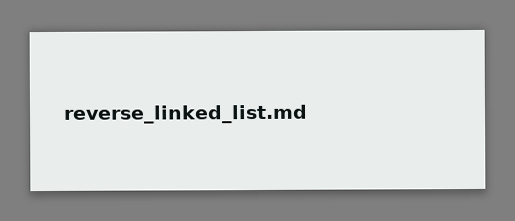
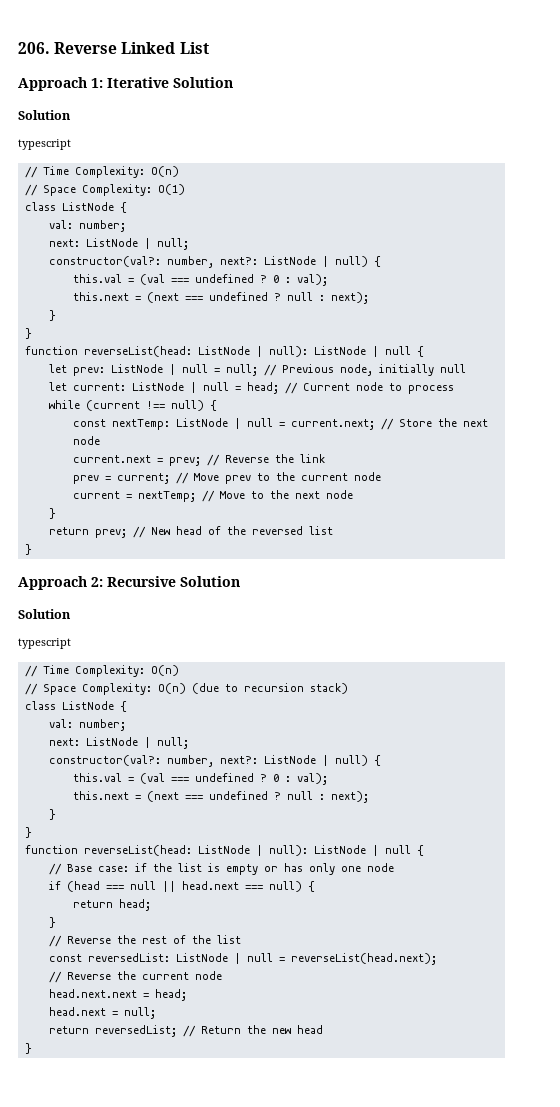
- reverse_linked_list.md
+ 206. Reverse Linked List
+ Approach 1: Iterative Solution
+ Solution
+ typescript
+ // Time Complexity: O(n)
+ // Space Complexity: O(1)
+ class ListNode {
+ val: number;
+ next: ListNode | null;
+ constructor(val?: number, next?: ListNode | null) {
+ this.val = (val === undefined ? 0 : val);
+ this.next = (next === undefined ? null : next);
+ }
+ }
+ function reverseList(head: ListNode | null): ListNode | null {
+ let prev: ListNode | null = null; // Previous node, initially null
+ let current: ListNode | null = head; // Current node to process
+ while (current !== null) {
+ const nextTemp: ListNode | null = current.next; // Store the next node
+ current.next = prev; // Reverse the link
+ prev = current; // Move prev to the current node
+ current = nextTemp; // Move to the next node
+ }
+ return prev; // New head of the reversed list
+ }
+ Approach 2: Recursive Solution
+ Solution
+ typescript
+ // Time Complexity: O(n)
+ // Space Complexity: O(n) (due to recursion stack)
+ class ListNode {
+ val: number;
+ next: ListNode | null;
+ constructor(val?: number, next?: ListNode | null) {
+ this.val = (val === undefined ? 0 : val);
+ this.next = (next === undefined ? null : next);
+ }
+ }
+ function reverseList(head: ListNode | null): ListNode | null {
+ // Base case: if the list is empty or has only one node
+ if (head === null || head.next === null) {
+ return head;
+ }
+ // Reverse the rest of the list
+ const reversedList: ListNode | null = reverseList(head.next);
+ // Reverse the current node
+ head.next.next = head;
+ head.next = null;
+ return reversedList; // Return the new head
+ }

